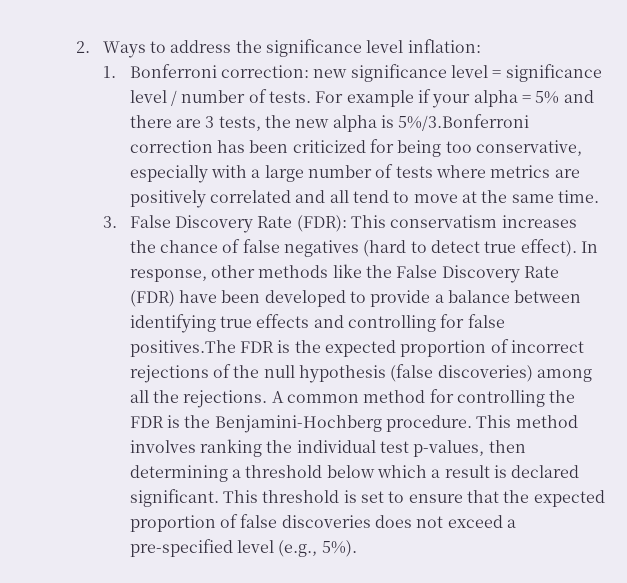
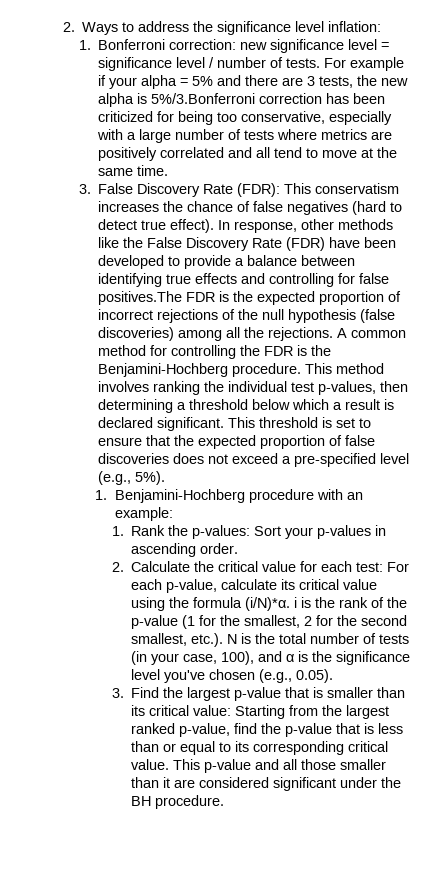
+ 1. Benjamini-Hochberg procedure with an example:
+ 1. Rank the p-values: Sort your p-values in ascending order.
+ 2. Calculate the critical value for each test: For each p-value, calculate its critical value using the formula (i/N)*α. i is the rank of the p-value (1 for the smallest, 2 for the second smallest, etc.). N is the total number of tests (in your case, 100), and α is the significance level you've chosen (e.g., 0.05).
+ 3. Find the largest p-value that is smaller than its critical value: Starting from the largest ranked p-value, find the p-value that is less than or equal to its corresponding critical value. This p-value and all those smaller than it are considered significant under the BH procedure.

